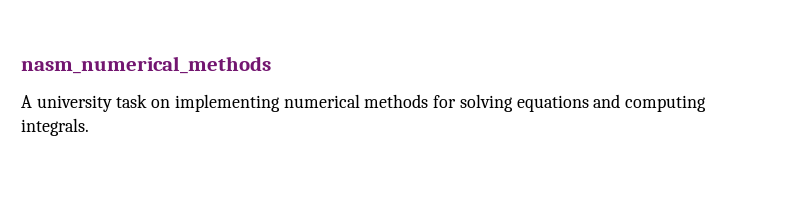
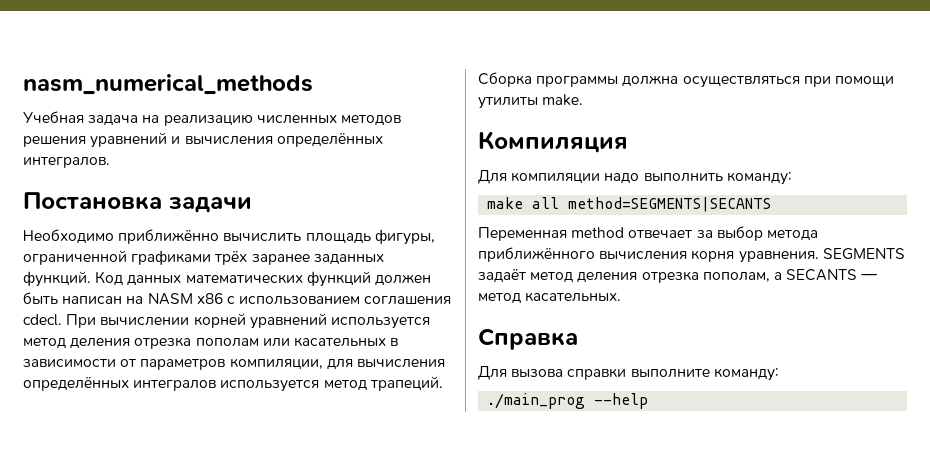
- A university task on implementing numerical methods for solving equations and computing integrals.
+ Учебная задача на реализацию численных методов решения уравнений и вычисления определённых интегралов.
+ Постановка задачи
+ Необходимо приближённо вычислить площадь фигуры, ограниченной графиками трёх заранее заданных функций. Код данных математических функций должен быть написан на NASM x86 с использованием соглашения cdecl. При вычислении корней уравнений используется метод деления отрезка пополам или касательных в зависимости от параметров компиляции, для вычисления определённых интегралов используется метод трапеций. Сборка программы должна осуществляться при помощи утилиты make.
+ Компиляция
+ Для компиляции надо выполнить команду:
+ make all method=SEGMENTS|SECANTS
+ Переменная method отвечает за выбор метода приближённого вычисления корня уравнения. SEGMENTS задаёт метод деления отрезка пополам, а SECANTS — метод касательных.
+ Справка
+ Для вызова справки выполните команду:
+ ./main_prog --help

